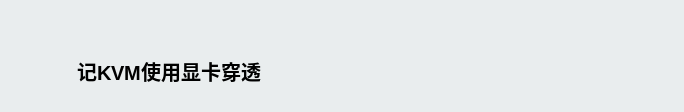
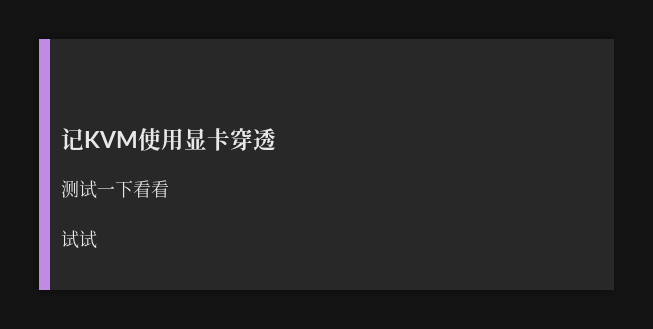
+ 测试一下看看
+ 试试

